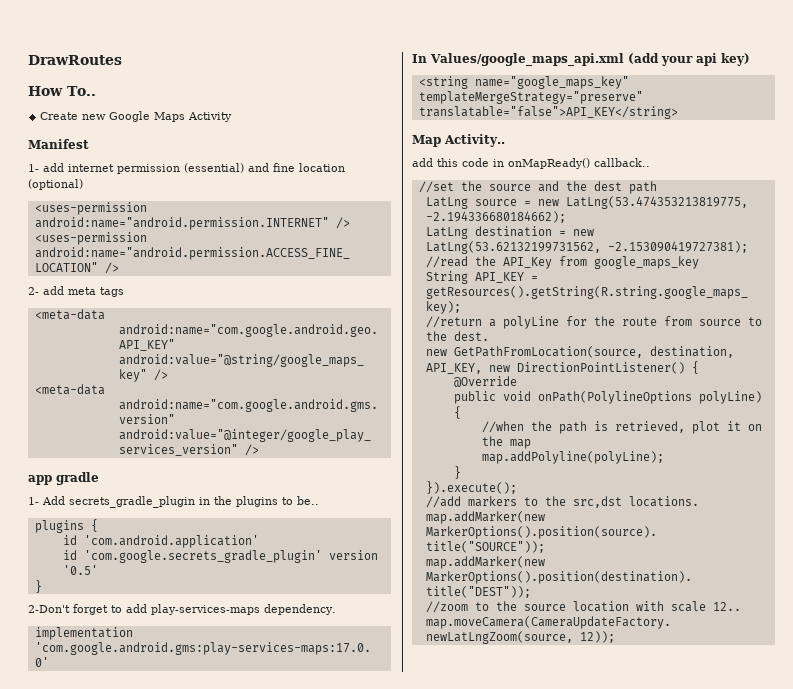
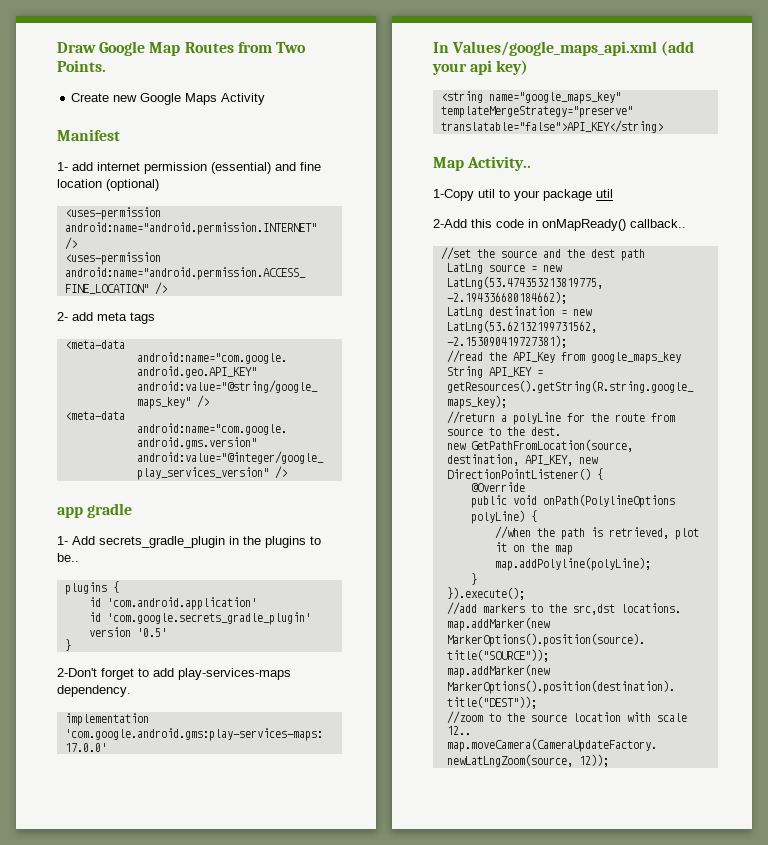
- DrawRoutes
- How To..
+ Draw Google Map Routes from Two Points.
- add this code in onMapReady() callback..
+ 1-Copy util to your package util
+ 2-Add this code in onMapReady() callback..

